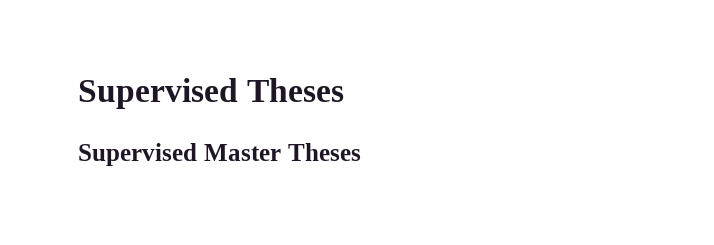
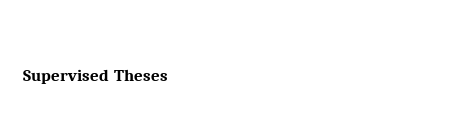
- Supervised Master Theses

